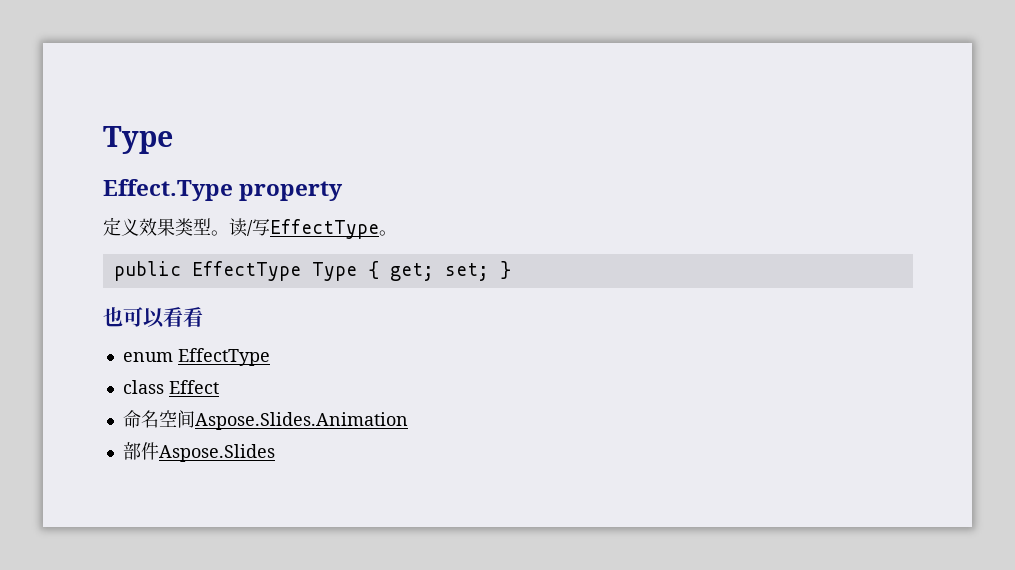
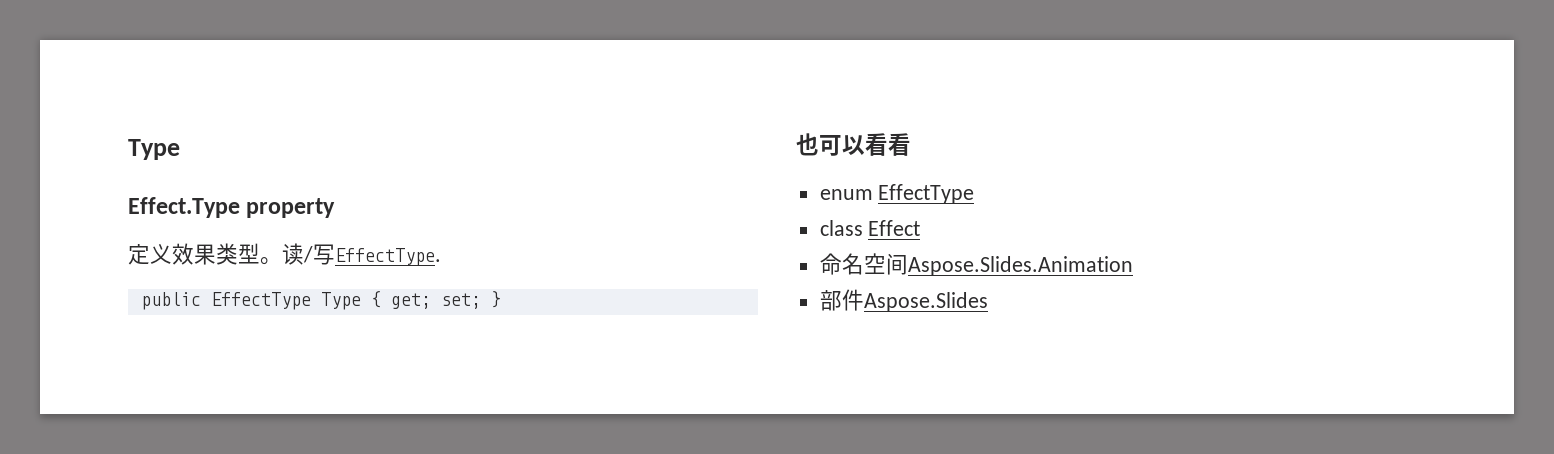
- 读/写EffectType。
+ 读/写EffectType.

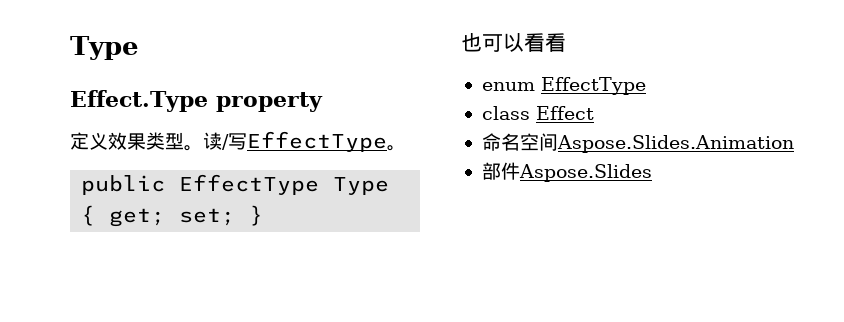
- 读/写EffectType.
+ 读/写EffectType。

